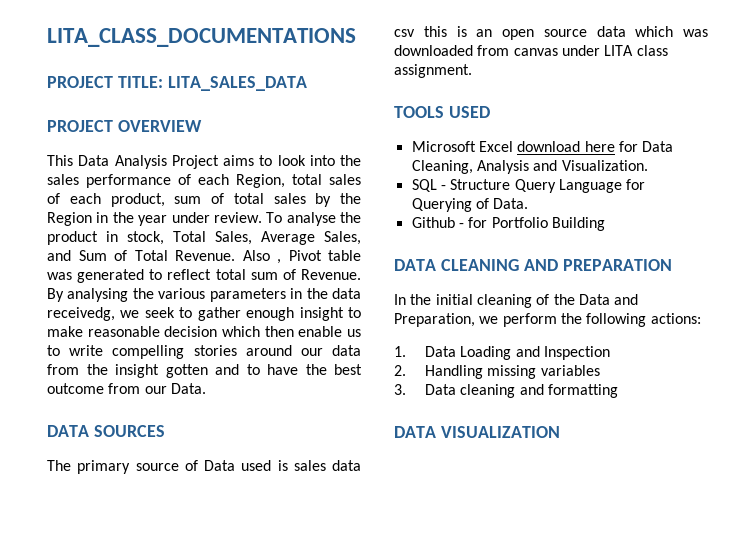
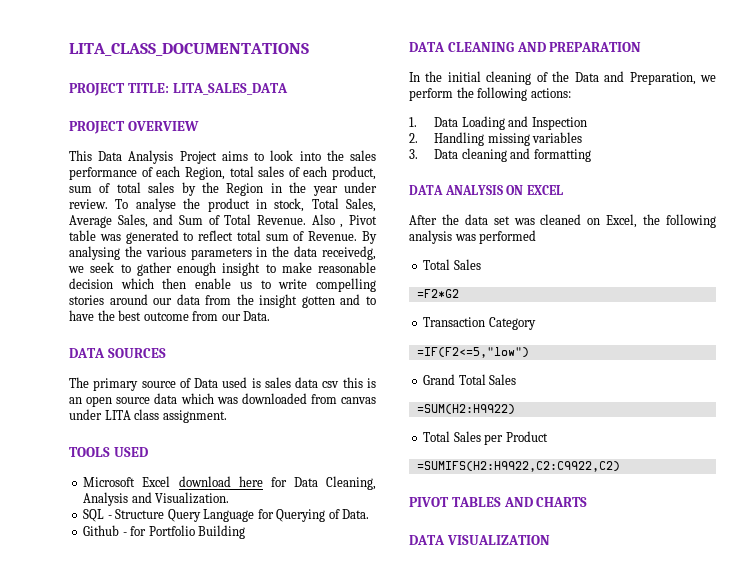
+ DATA ANALYSIS ON EXCEL
+ After the data set was cleaned on Excel, the following analysis was performed
+ Total Sales
+ =F2*G2
+ Transaction Category
+ =IF(F2<=5,"low")
+ Grand Total Sales
+ =SUM(H2:H9922)
+ Total Sales per Product
+ =SUMIFS(H2:H9922,C2:C9922,C2)
+ PIVOT TABLES AND CHARTS

